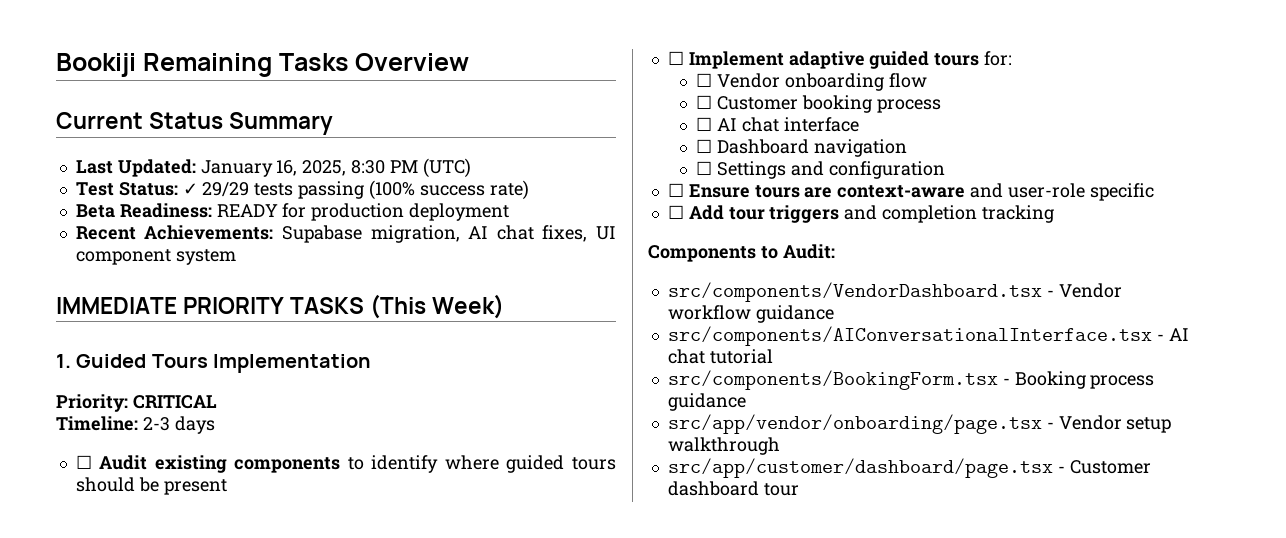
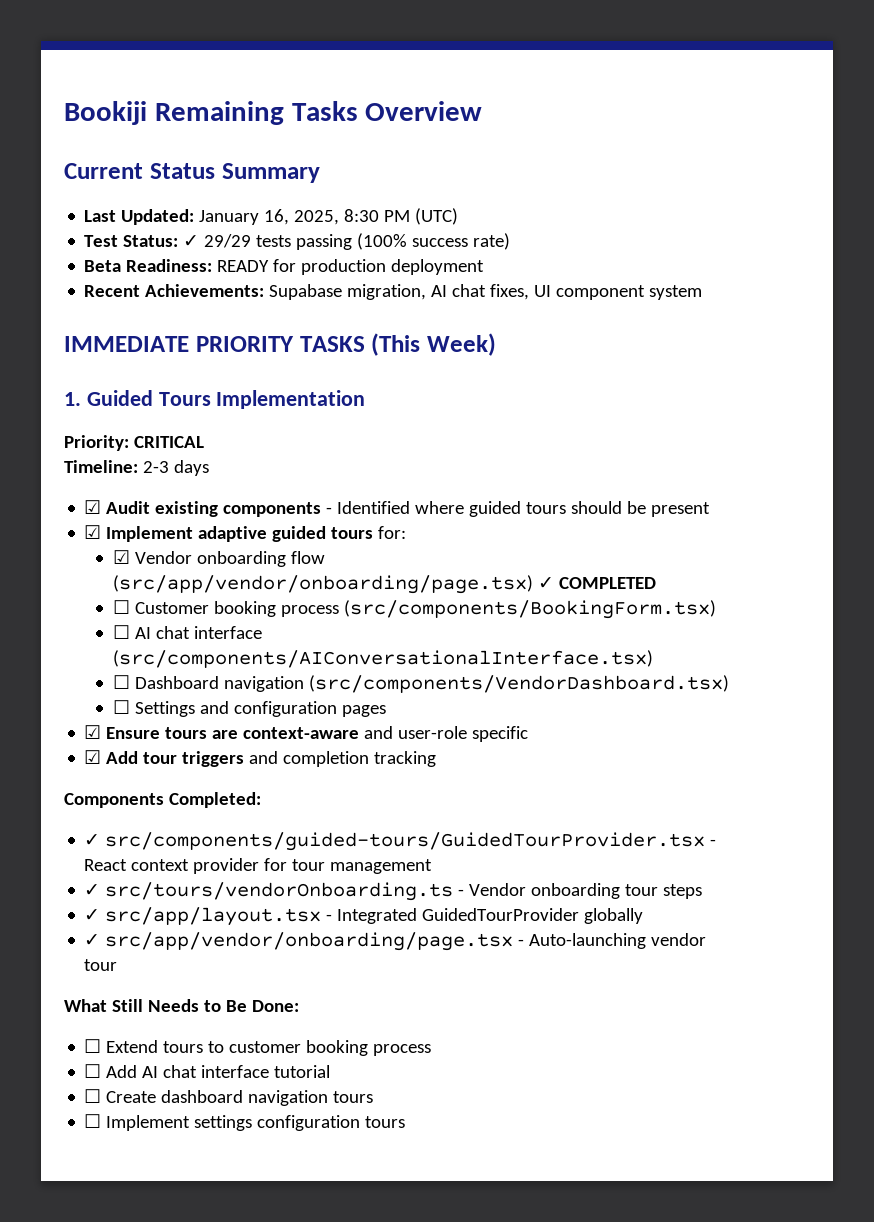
- ☐ Audit existing components to identify where guided tours should be present
+ ☑ Audit existing components - Identified where guided tours should be present
- ☐ Implement adaptive guided tours for:
+ ☑ Implement adaptive guided tours for:
- ☐ Vendor onboarding flow
+ ☑ Vendor onboarding flow (src/app/vendor/onboarding/page.tsx) ✓ COMPLETED
- ☐ Customer booking process
+ ☐ Customer booking process (src/components/BookingForm.tsx)
- ☐ AI chat interface
+ ☐ AI chat interface (src/components/AIConversationalInterface.tsx)
- ☐ Dashboard navigation
+ ☐ Dashboard navigation (src/components/VendorDashboard.tsx)
- ☐ Settings and configuration
- ☐ Ensure tours are context-aware and user-role specific
+ ☐ Settings and configuration pages
+ ☑ Ensure tours are context-aware and user-role specific
- ☐ Add tour triggers and completion tracking
+ ☑ Add tour triggers and completion tracking
- Components to Audit:
- src/components/VendorDashboard.tsx - Vendor workflow guidance
- src/components/AIConversationalInterface.tsx - AI chat tutorial
+ Components Completed:
+ ✓ src/components/guided-tours/GuidedTourProvider.tsx - React context provider for tour management
+ ✓ src/tours/vendorOnboarding.ts - Vendor onboarding tour steps
+ ✓ src/app/layout.tsx - Integrated GuidedTourProvider globally
+ ✓ src/app/vendor/onboarding/page.tsx - Auto-launching vendor tour
+ What Still Needs to Be Done:
+ ☐ Extend tours to customer booking process
+ ☐ Add AI chat interface tutorial
- src/components/BookingForm.tsx - Booking process guidance
- src/app/vendor/onboarding/page.tsx - Vendor setup walkthrough
- src/app/customer/dashboard/page.tsx - Customer dashboard tour
+ ☐ Create dashboard navigation tours
+ ☐ Implement settings configuration tours

